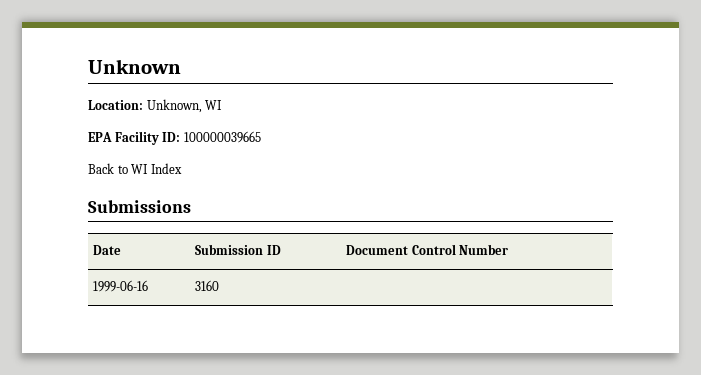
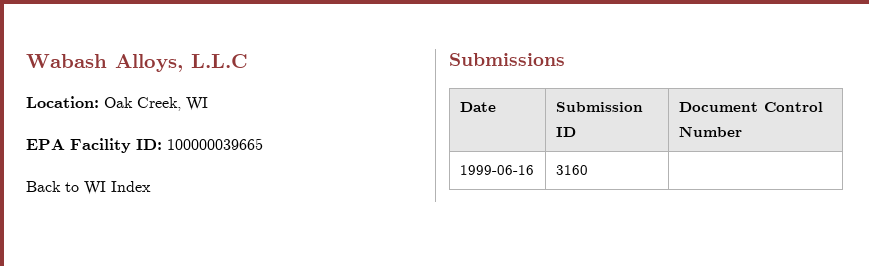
- Unknown
+ Wabash Alloys, L.L.C
- Location: Unknown, WI
+ Location: Oak Creek, WI

